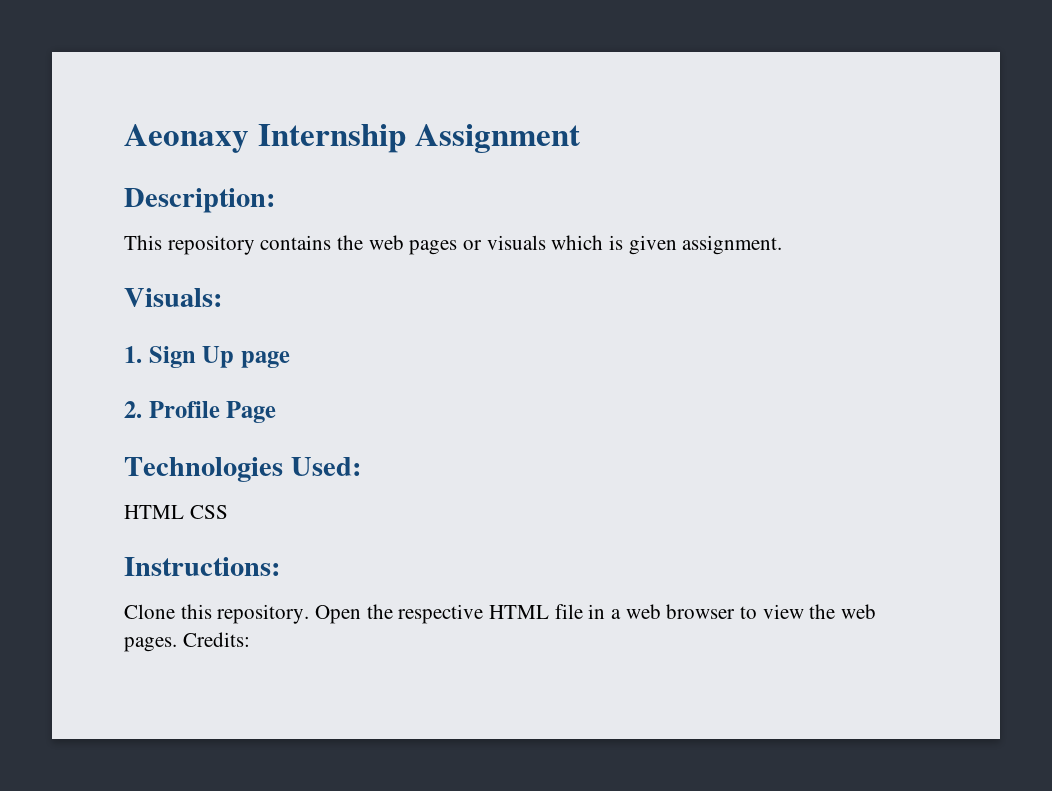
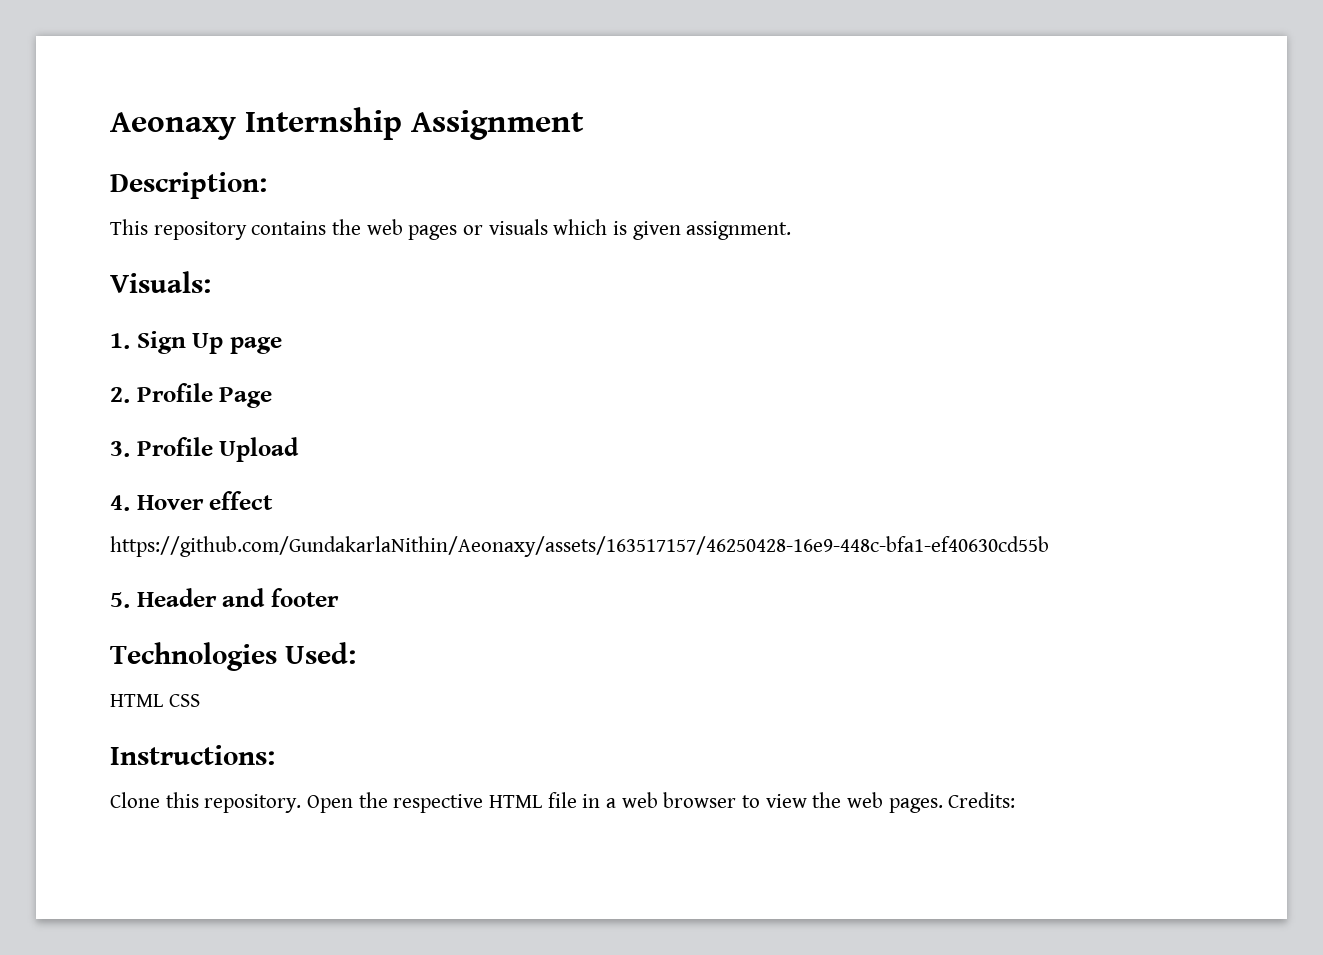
+ 3. Profile Upload
+ 4. Hover effect
+ https://github.com/GundakarlaNithin/Aeonaxy/assets/163517157/46250428-16e9-448c-bfa1-ef40630cd55b
+ 5. Header and footer

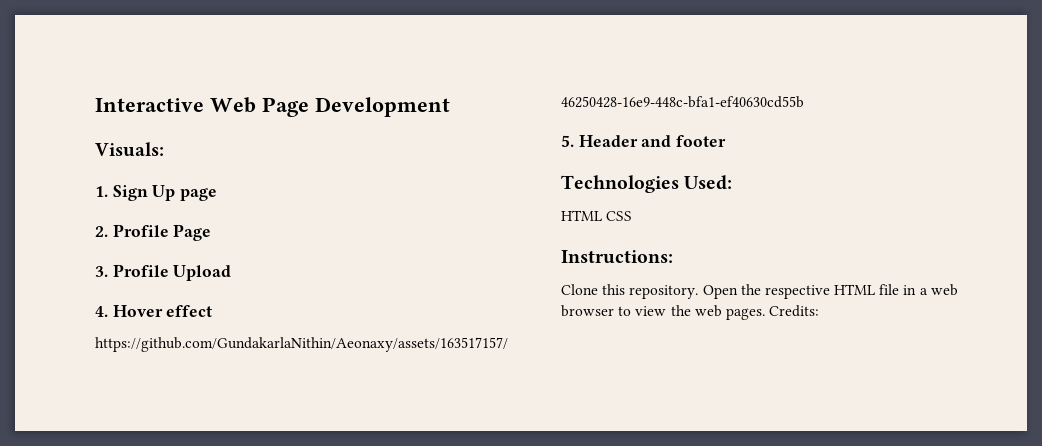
- Aeonaxy Internship Assignment
- Description:
- This repository contains the web pages or visuals which is given assignment.
+ Interactive Web Page Development

